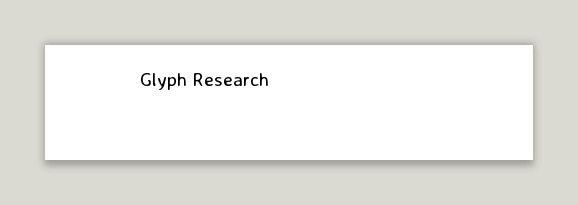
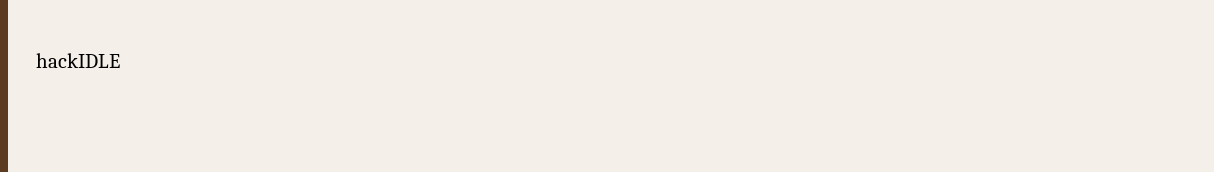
- Glyph Research
+ hackIDLE

